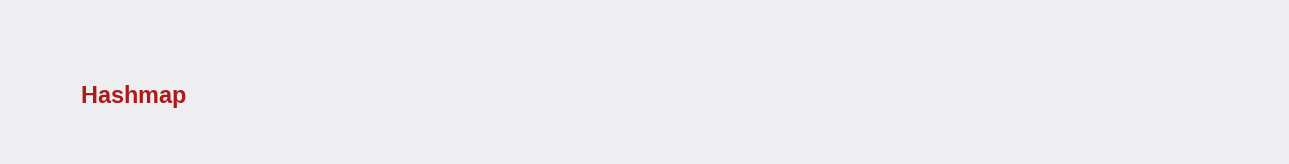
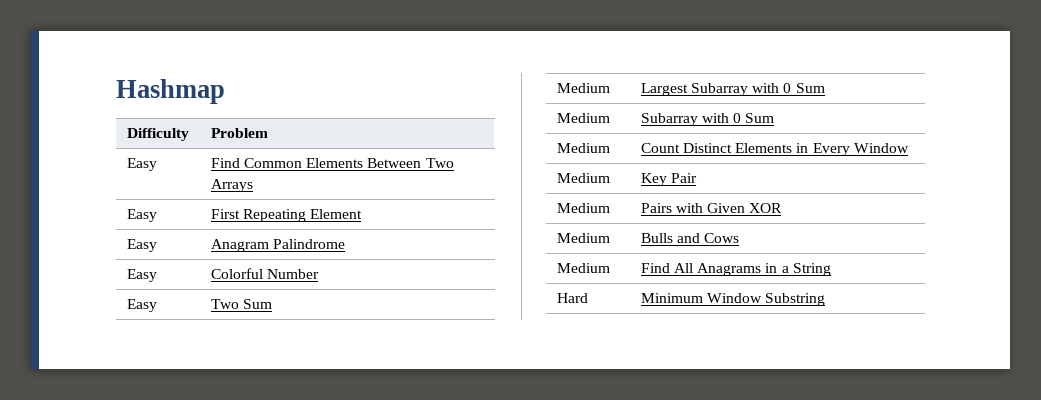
+ Difficulty | Problem
+ Easy | Find Common Elements Between Two Arrays
+ Easy | First Repeating Element
+ Easy | Anagram Palindrome
+ Easy | Colorful Number
+ Easy | Two Sum
+ Medium | Largest Subarray with 0 Sum
+ Medium | Subarray with 0 Sum
+ Medium | Count Distinct Elements in Every Window
+ Medium | Key Pair
+ Medium | Pairs with Given XOR
+ Medium | Bulls and Cows
+ Medium | Find All Anagrams in a String
+ Hard | Minimum Window Substring

